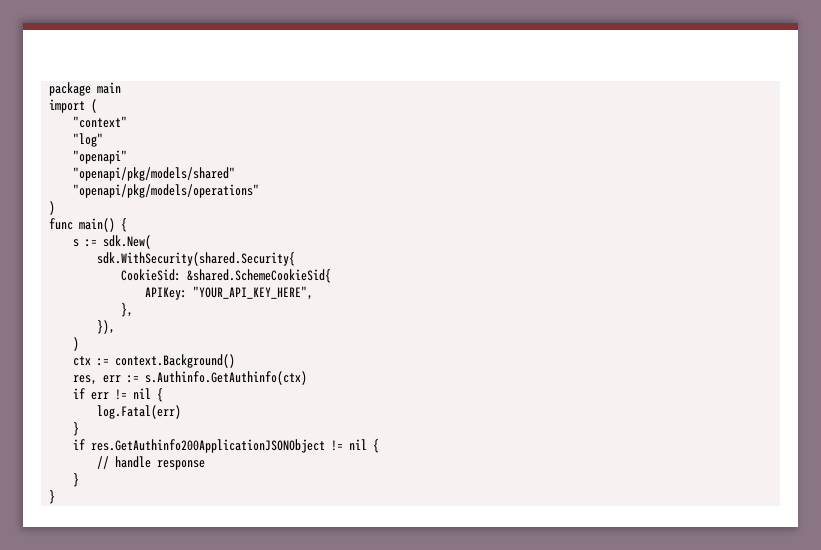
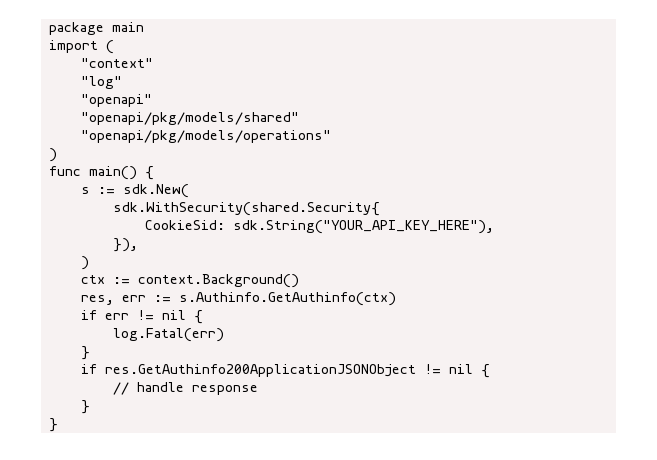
- CookieSid: &shared.SchemeCookieSid{
- APIKey: "YOUR_API_KEY_HERE",
- },
+ CookieSid: sdk.String("YOUR_API_KEY_HERE"),

